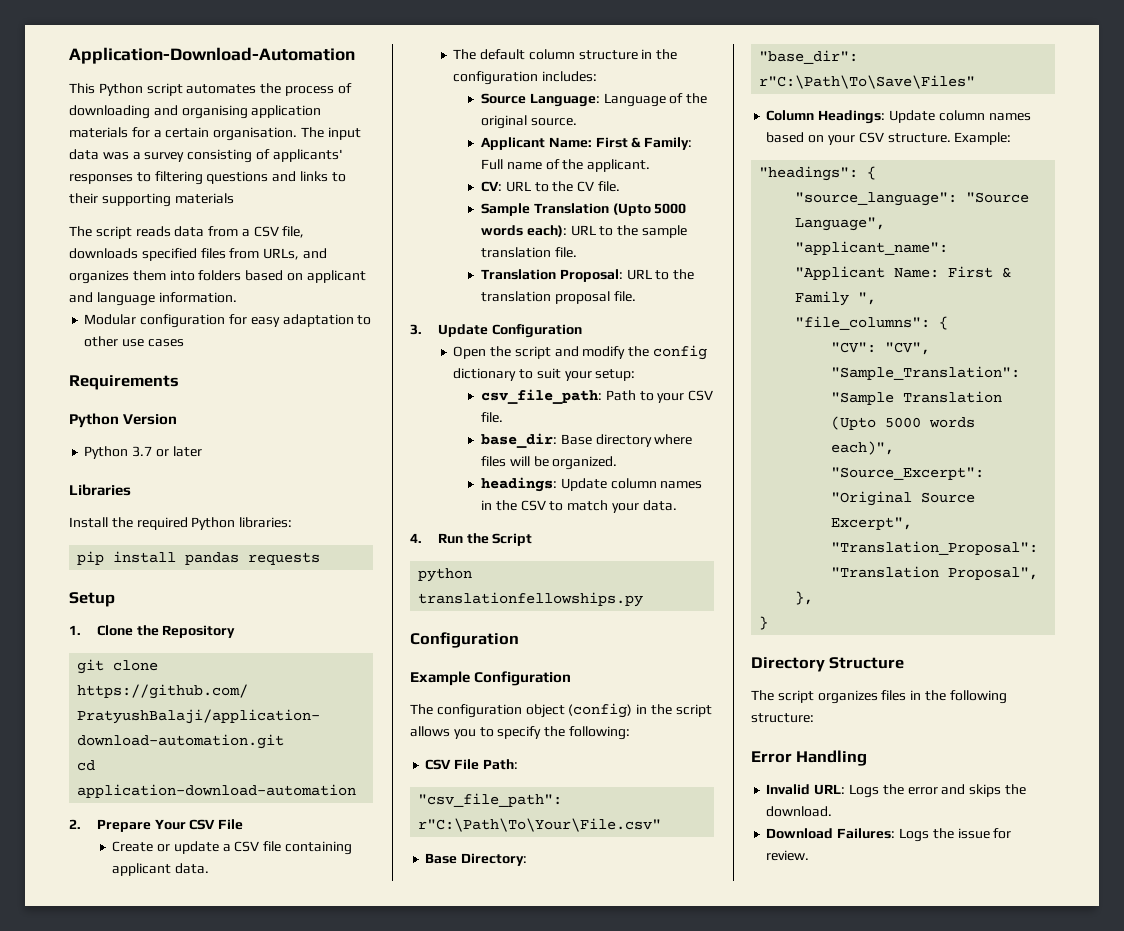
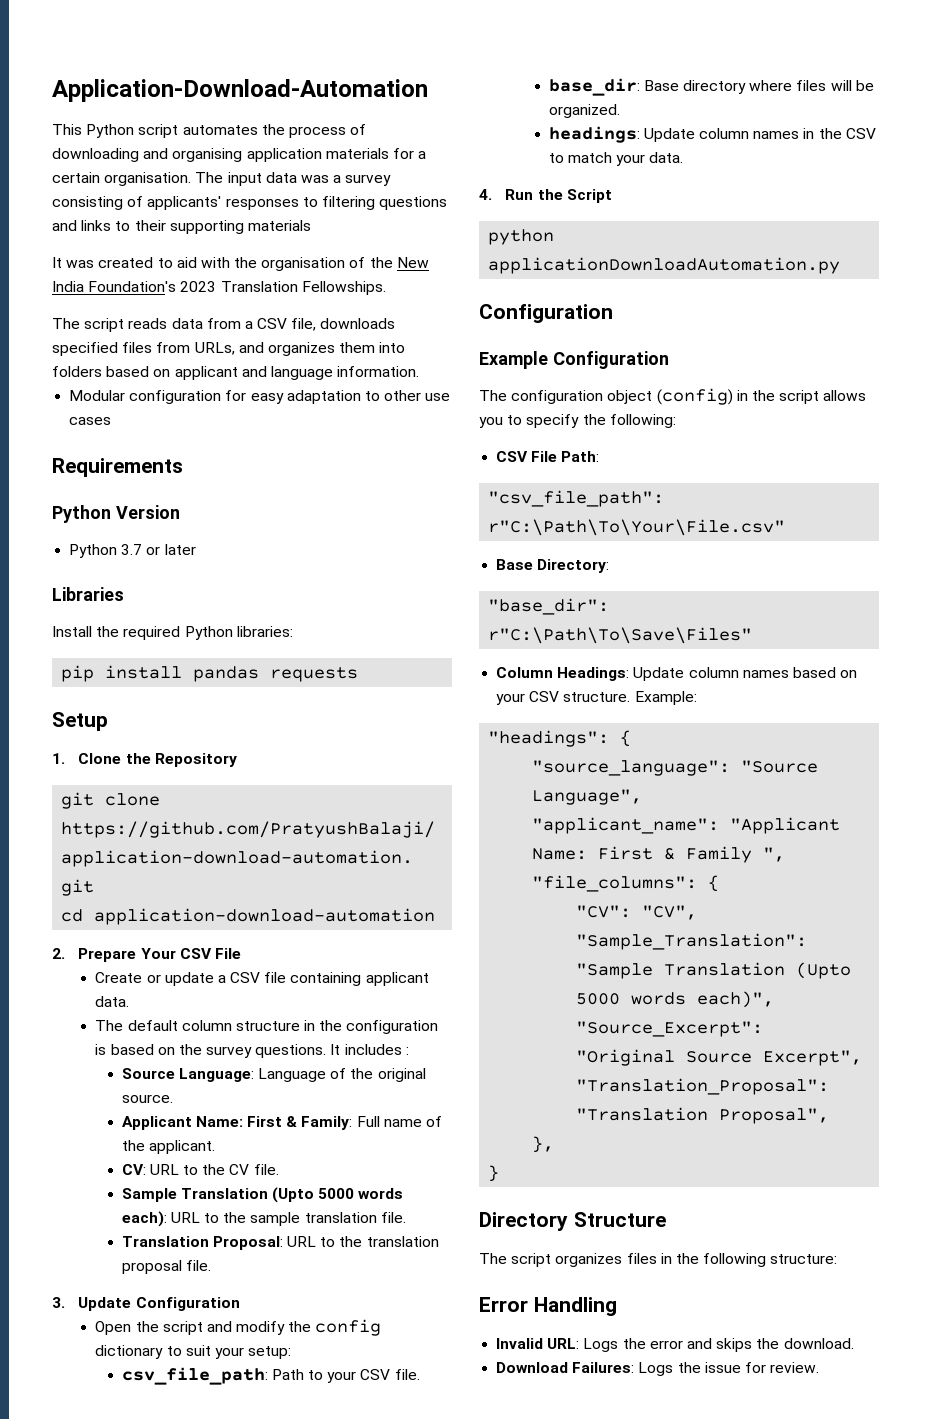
+ It was created to aid with the organisation of the New India Foundation's 2023 Translation Fellowships.
- The default column structure in the configuration includes:
+ The default column structure in the configuration is based on the survey questions. It includes :
- python translationfellowships.py
+ python applicationDownloadAutomation.py

